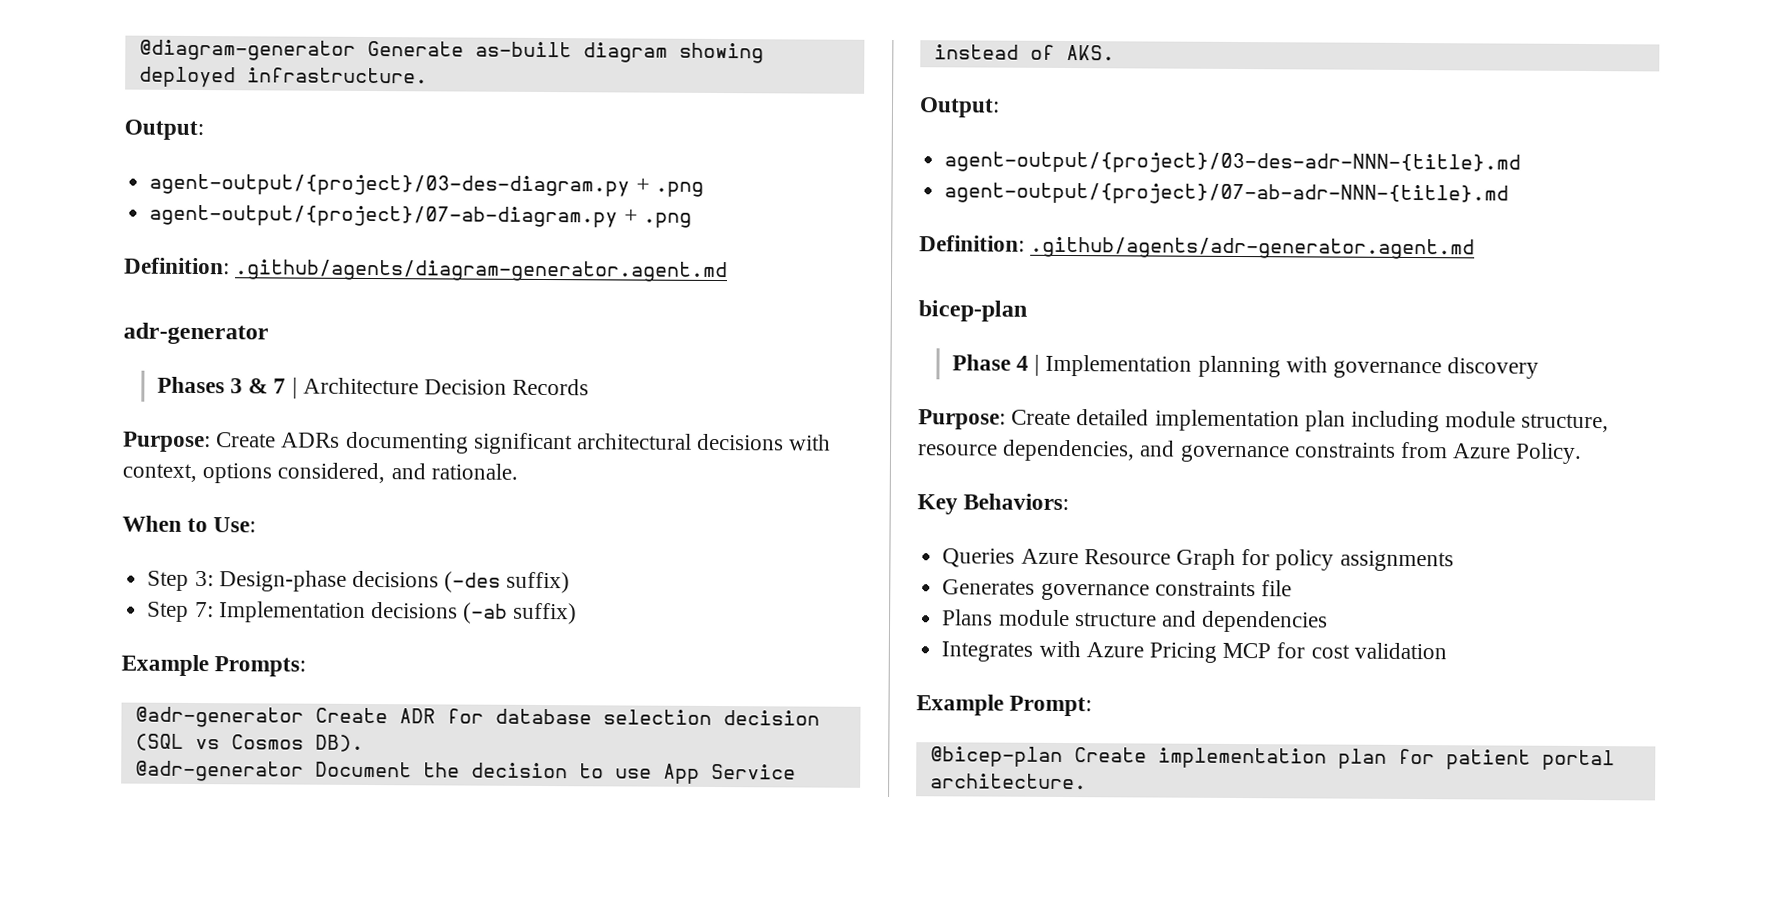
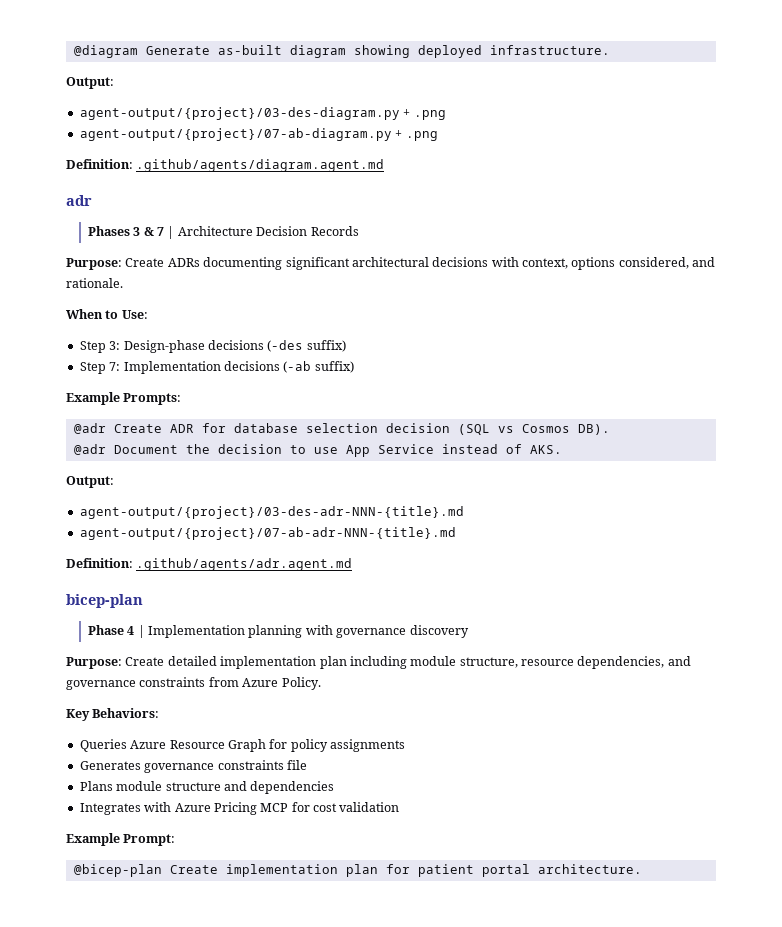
- @diagram-generator Generate as-built diagram showing deployed infrastructure.
+ @diagram Generate as-built diagram showing deployed infrastructure.
- Definition: .github/agents/diagram-generator.agent.md
- adr-generator
+ Definition: .github/agents/diagram.agent.md
+ adr
- @adr-generator Create ADR for database selection decision (SQL vs Cosmos DB).
+ @adr Create ADR for database selection decision (SQL vs Cosmos DB).
- @adr-generator Document the decision to use App Service instead of AKS.
+ @adr Document the decision to use App Service instead of AKS.
- Definition: .github/agents/adr-generator.agent.md
+ Definition: .github/agents/adr.agent.md

